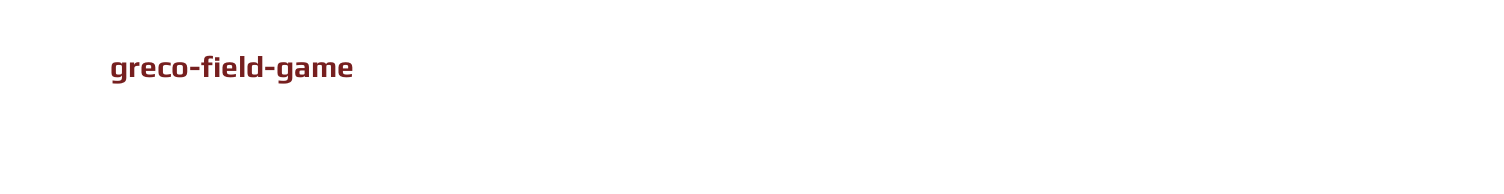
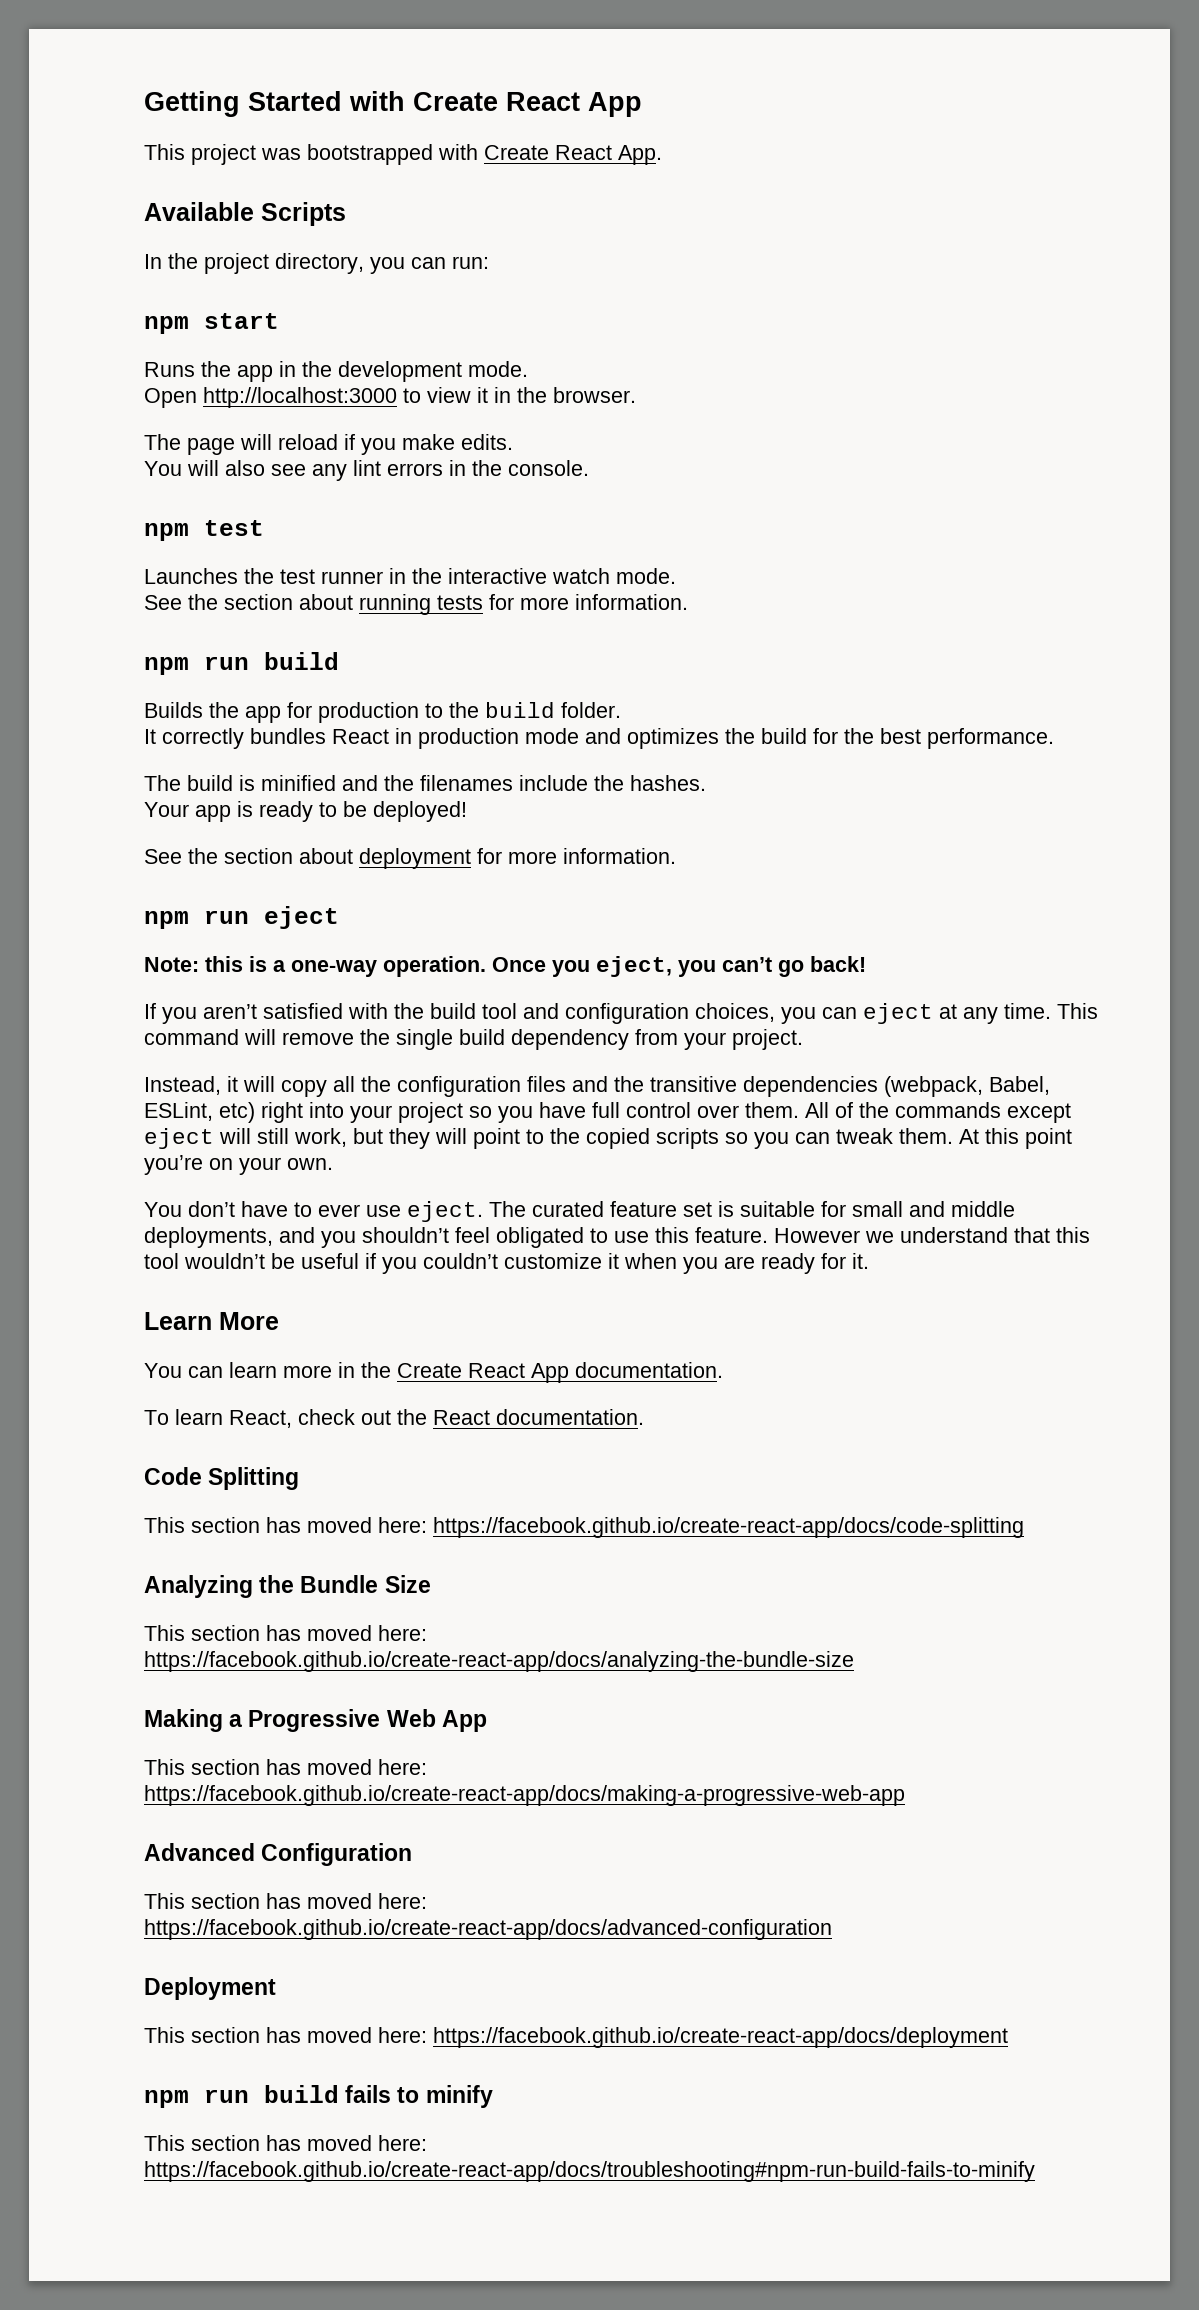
- greco-field-game
+ Getting Started with Create React App
+ This project was bootstrapped with Create React App.
+ Available Scripts
+ In the project directory, you can run:
+ npm start
+ Runs the app in the development mode.
+ Open http://localhost:3000 to view it in the browser.
+ The page will reload if you make edits.
+ You will also see any lint errors in the console.
+ npm test
+ Launches the test runner in the interactive watch mode.
+ See the section about running tests for more information.
+ npm run build
+ Builds the app for production to the build folder.
+ It correctly bundles React in production mode and optimizes the build for the best performance.
+ The build is minified and the filenames include the hashes.
+ Your app is ready to be deployed!
+ See the section about deployment for more information.
+ npm run eject
+ Note: this is a one-way operation. Once you eject, you can’t go back!
+ If you aren’t satisfied with the build tool and configuration choices, you can eject at any time. This command will remove the single build dependency from your project.
+ Instead, it will copy all the configuration files and the transitive dependencies (webpack, Babel, ESLint, etc) right into your project so you have full control over them. All of the commands except eject will still work, but they will point to the copied scripts so you can tweak them. At this point you’re on your own.
+ You don’t have to ever use eject. The curated feature set is suitable for small and middle deployments, and you shouldn’t feel obligated to use this feature. However we understand that this tool wouldn’t be useful if you couldn’t customize it when you are ready for it.
+ Learn More
+ You can learn more in the Create React App documentation.
+ To learn React, check out the React documentation.
+ Code Splitting
+ This section has moved here: https://facebook.github.io/create-react-app/docs/code-splitting
+ Analyzing the Bundle Size
+ This section has moved here: https://facebook.github.io/create-react-app/docs/analyzing-the-bundle-size
+ Making a Progressive Web App
+ This section has moved here: https://facebook.github.io/create-react-app/docs/making-a-progressive-web-app
+ Advanced Configuration
+ This section has moved here: https://facebook.github.io/create-react-app/docs/advanced-configuration
+ Deployment
+ This section has moved here: https://facebook.github.io/create-react-app/docs/deployment
+ npm run build fails to minify
+ This section has moved here: https://facebook.github.io/create-react-app/docs/troubleshooting#npm-run-build-fails-to-minify

